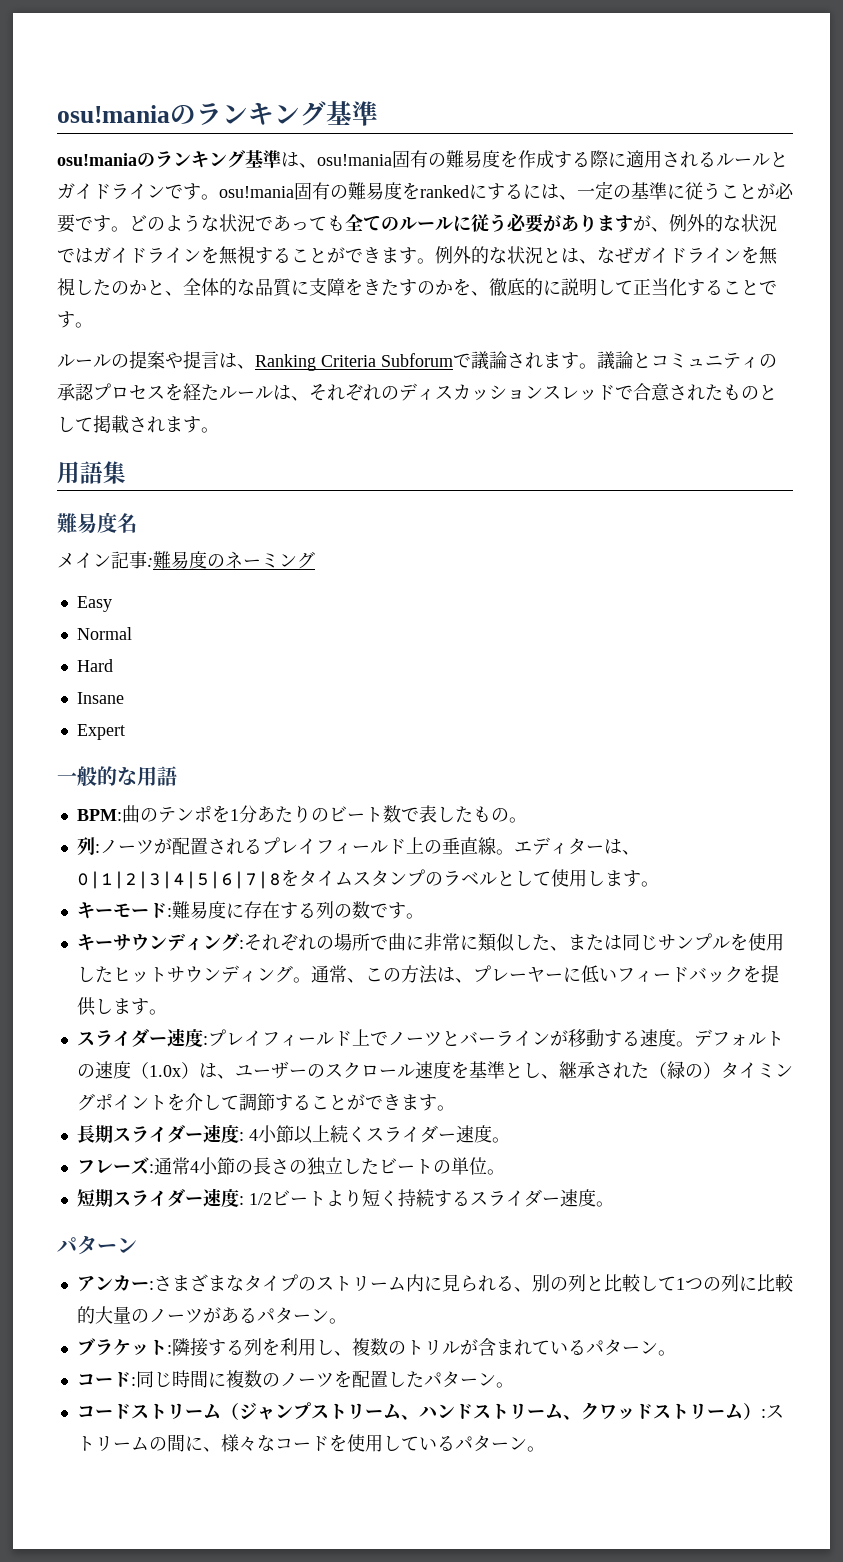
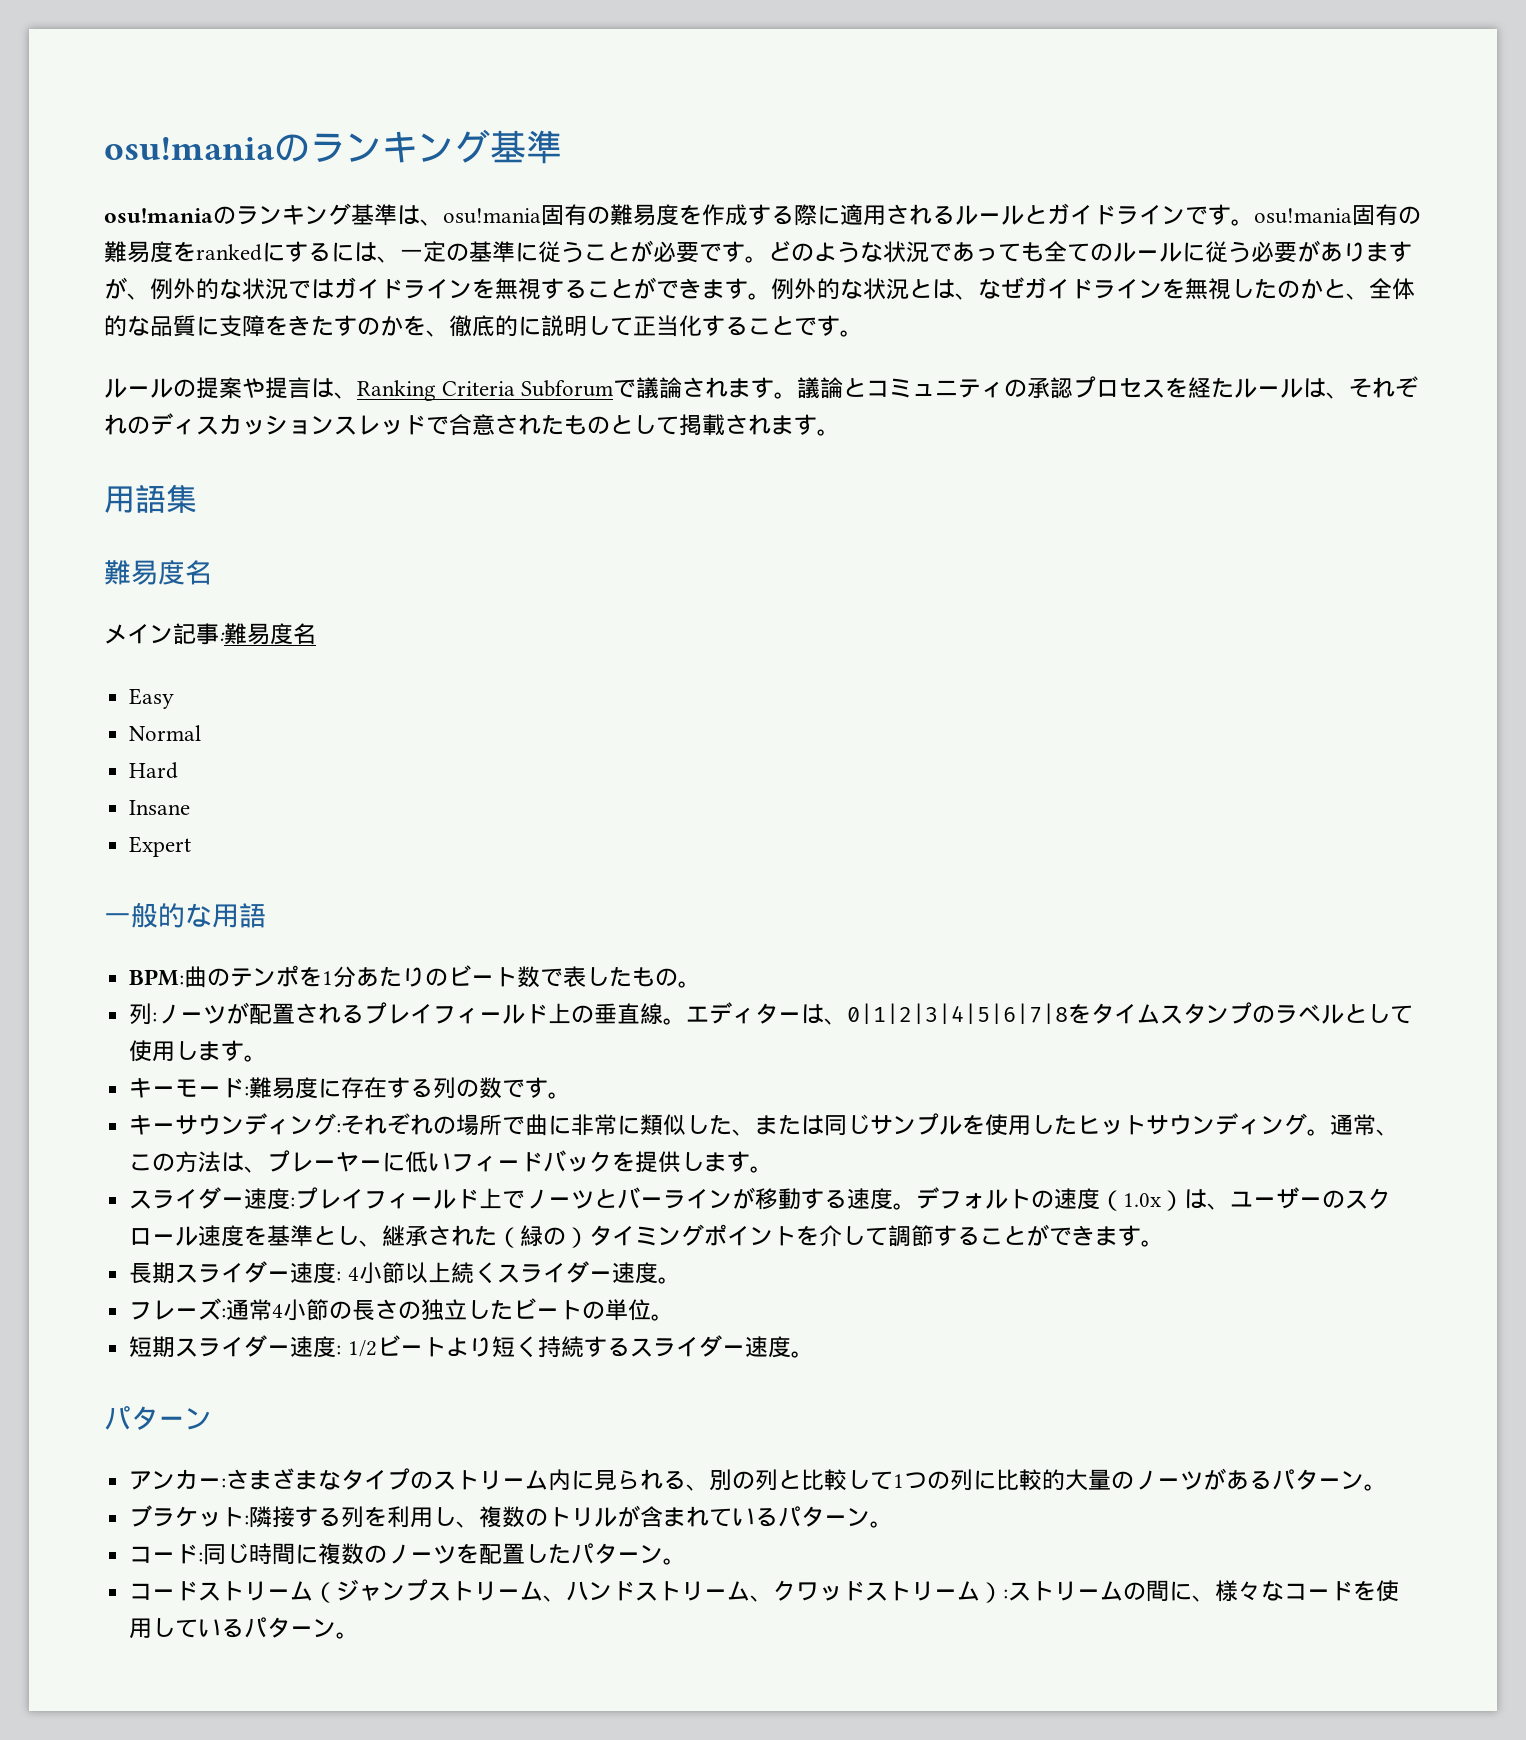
- メイン記事:難易度のネーミング
+ メイン記事:難易度名

